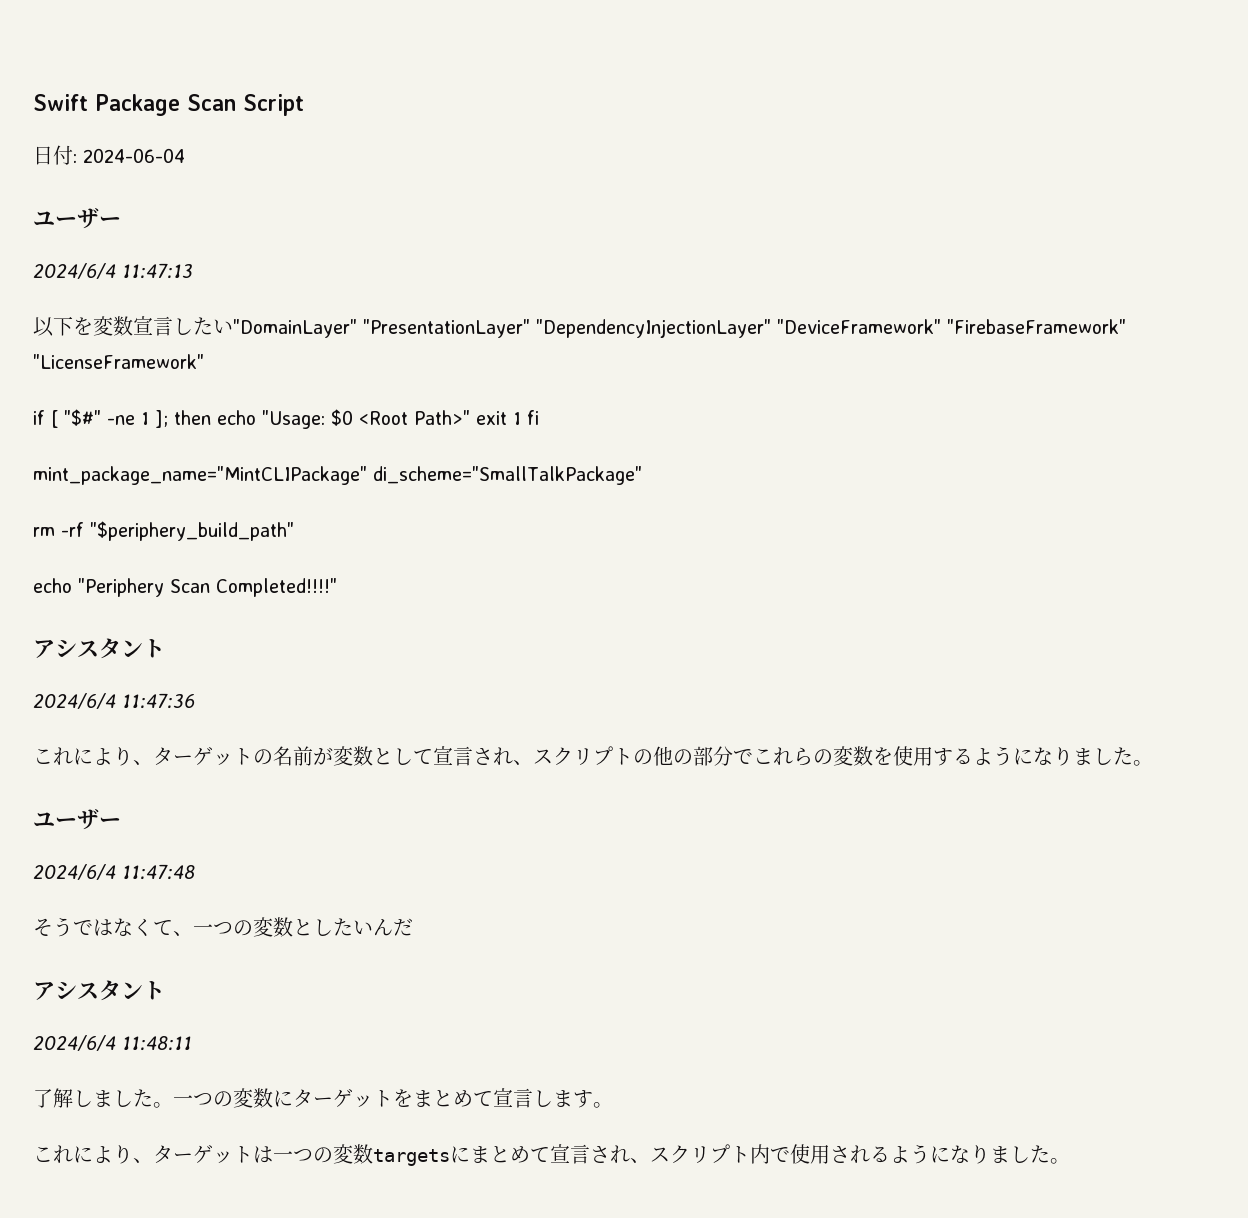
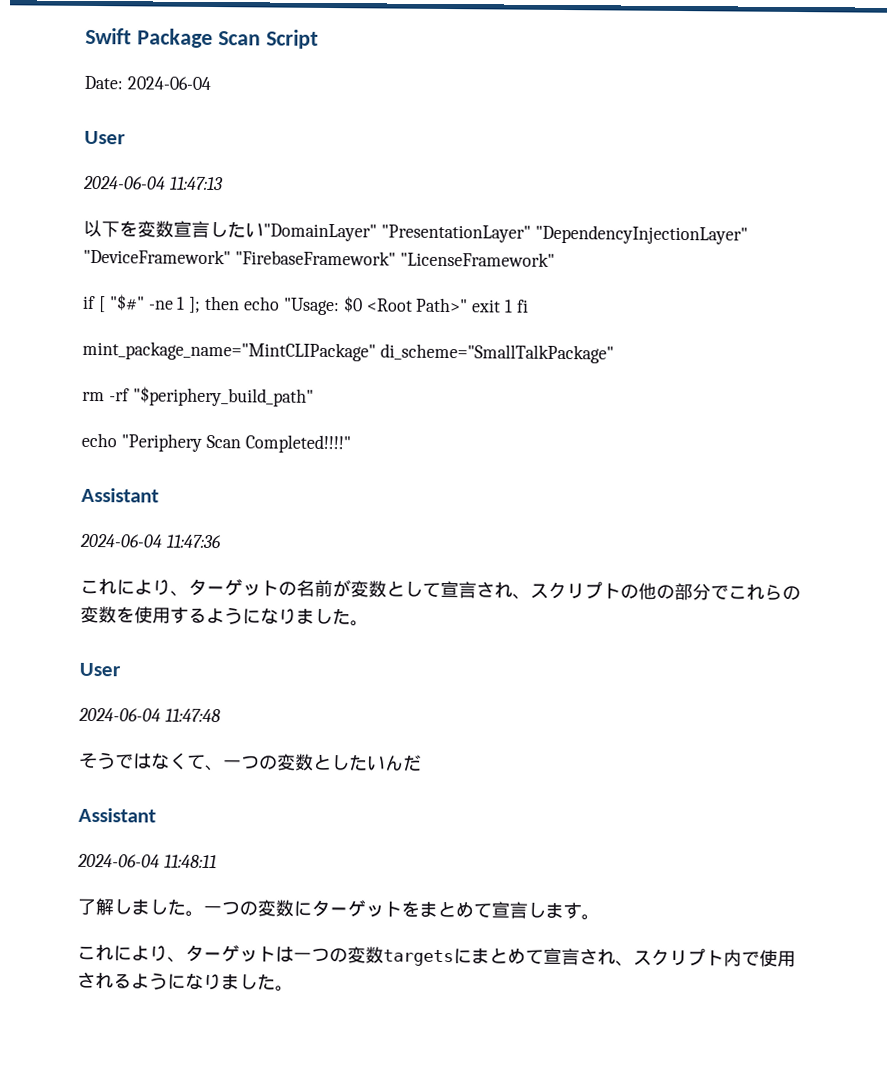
- 日付: 2024-06-04
- ユーザー
- 2024/6/4 11:47:13
+ Date: 2024-06-04
+ User
+ 2024-06-04 11:47:13
  echo "Periphery Scan Completed!!!!"
- アシスタント
- 2024/6/4 11:47:36
+ Assistant
+ 2024-06-04 11:47:36
  これにより、ターゲットの名前が変数として宣言され、スクリプトの他の部分でこれらの変数を使用するようになりました。
- ユーザー
- 2024/6/4 11:47:48
+ User
+ 2024-06-04 11:47:48
  そうではなくて、一つの変数としたいんだ
- アシスタント
- 2024/6/4 11:48:11
+ Assistant
+ 2024-06-04 11:48:11

